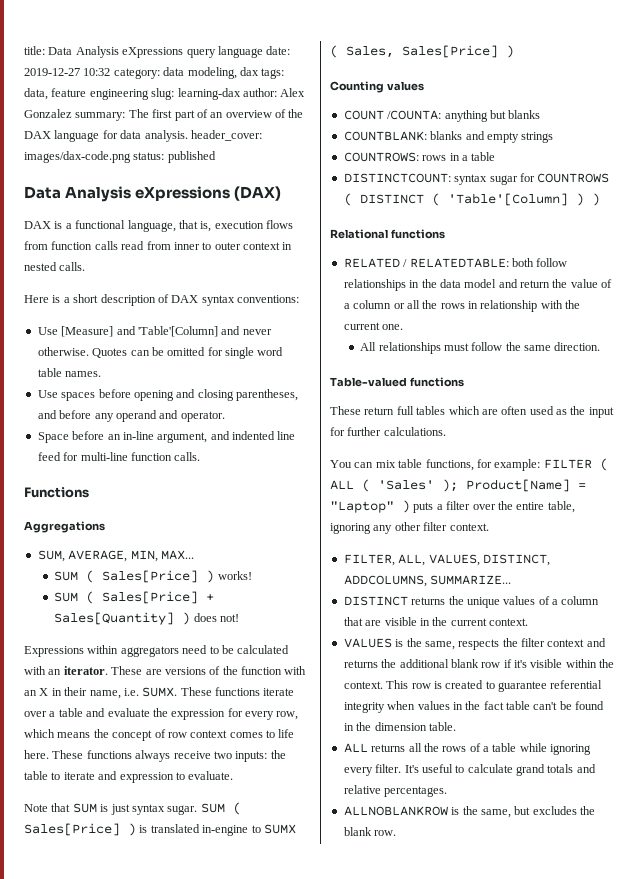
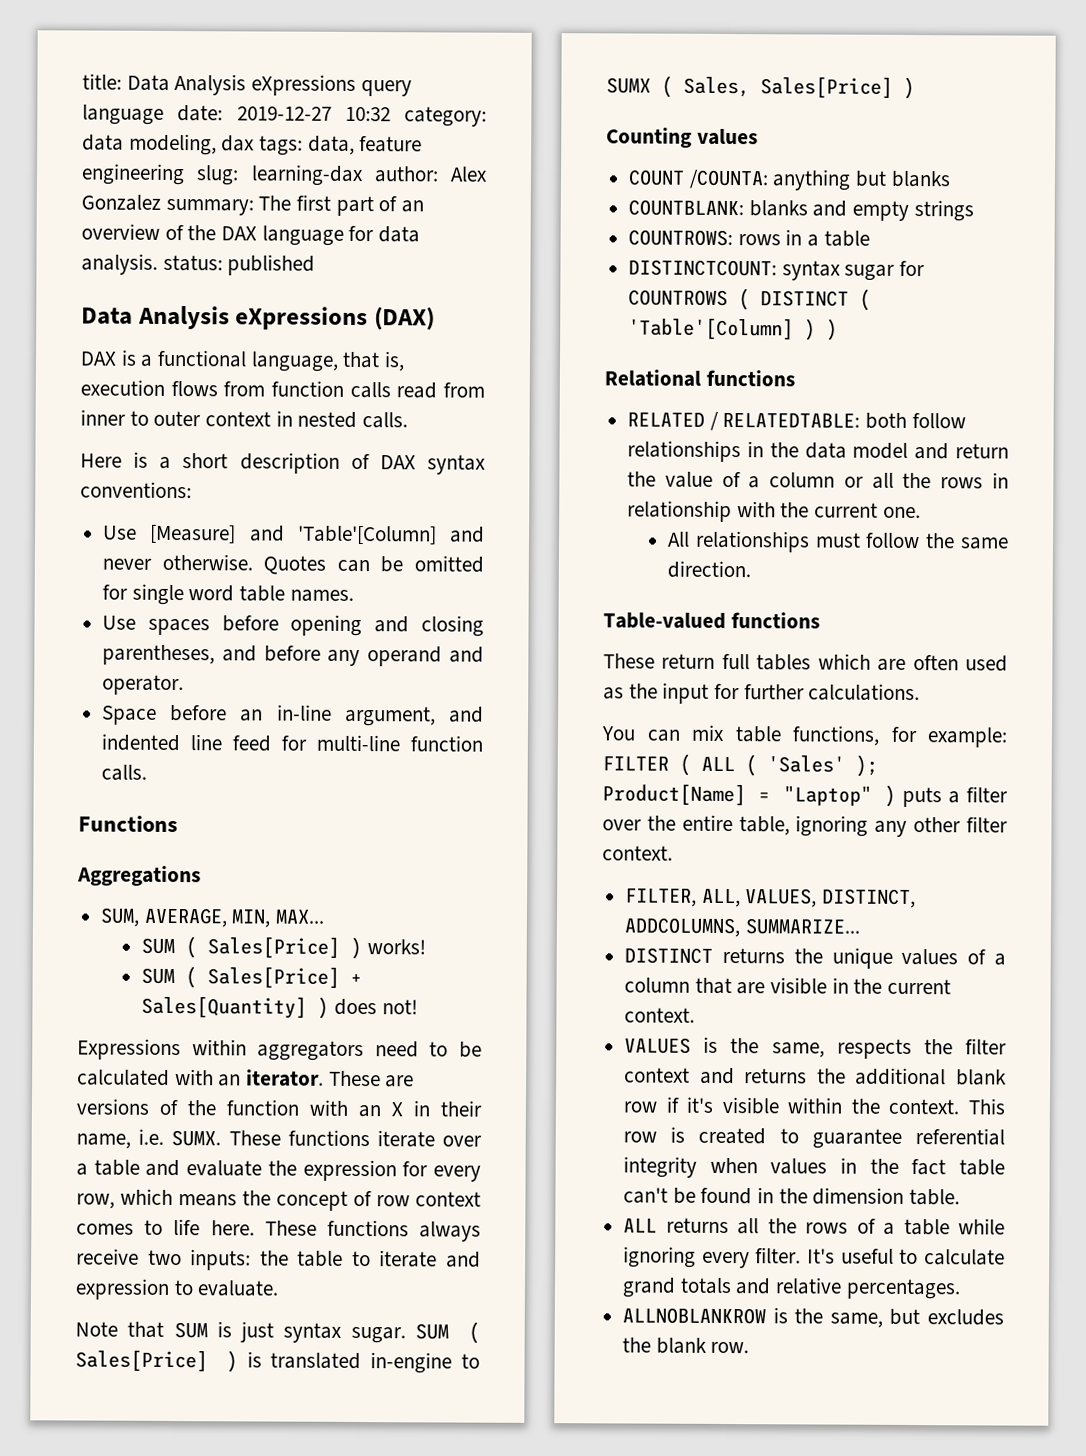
- title: Data Analysis eXpressions query language date: 2019-12-27 10:32 category: data modeling, dax tags: data, feature engineering slug: learning-dax author: Alex Gonzalez summary: The first part of an overview of the DAX language for data analysis. header_cover: images/dax-code.png status: published
+ title: Data Analysis eXpressions query language date: 2019-12-27 10:32 category: data modeling, dax tags: data, feature engineering slug: learning-dax author: Alex Gonzalez summary: The first part of an overview of the DAX language for data analysis. status: published

